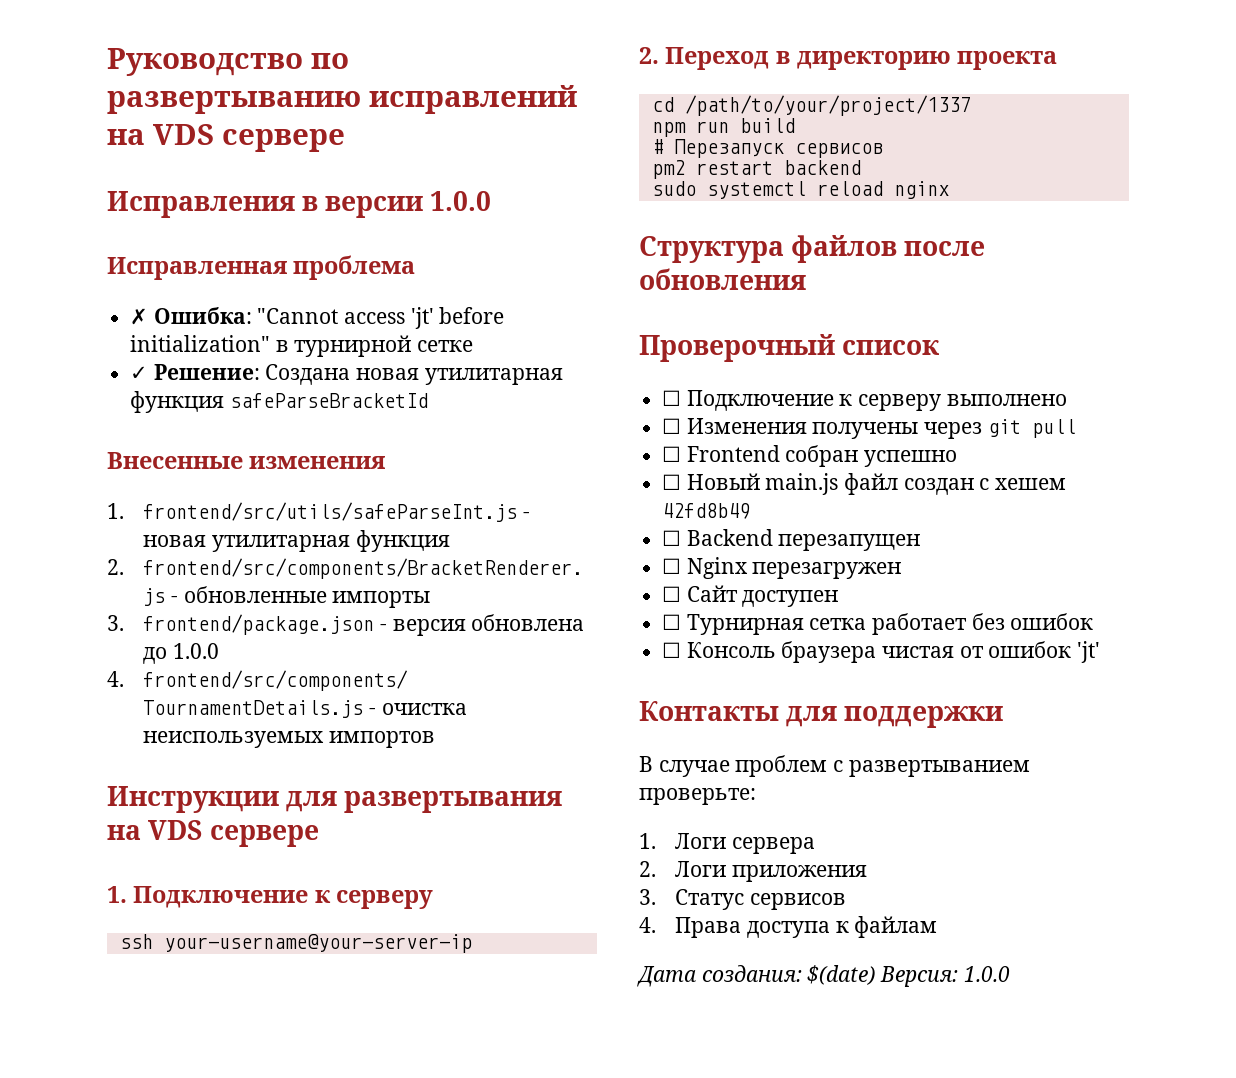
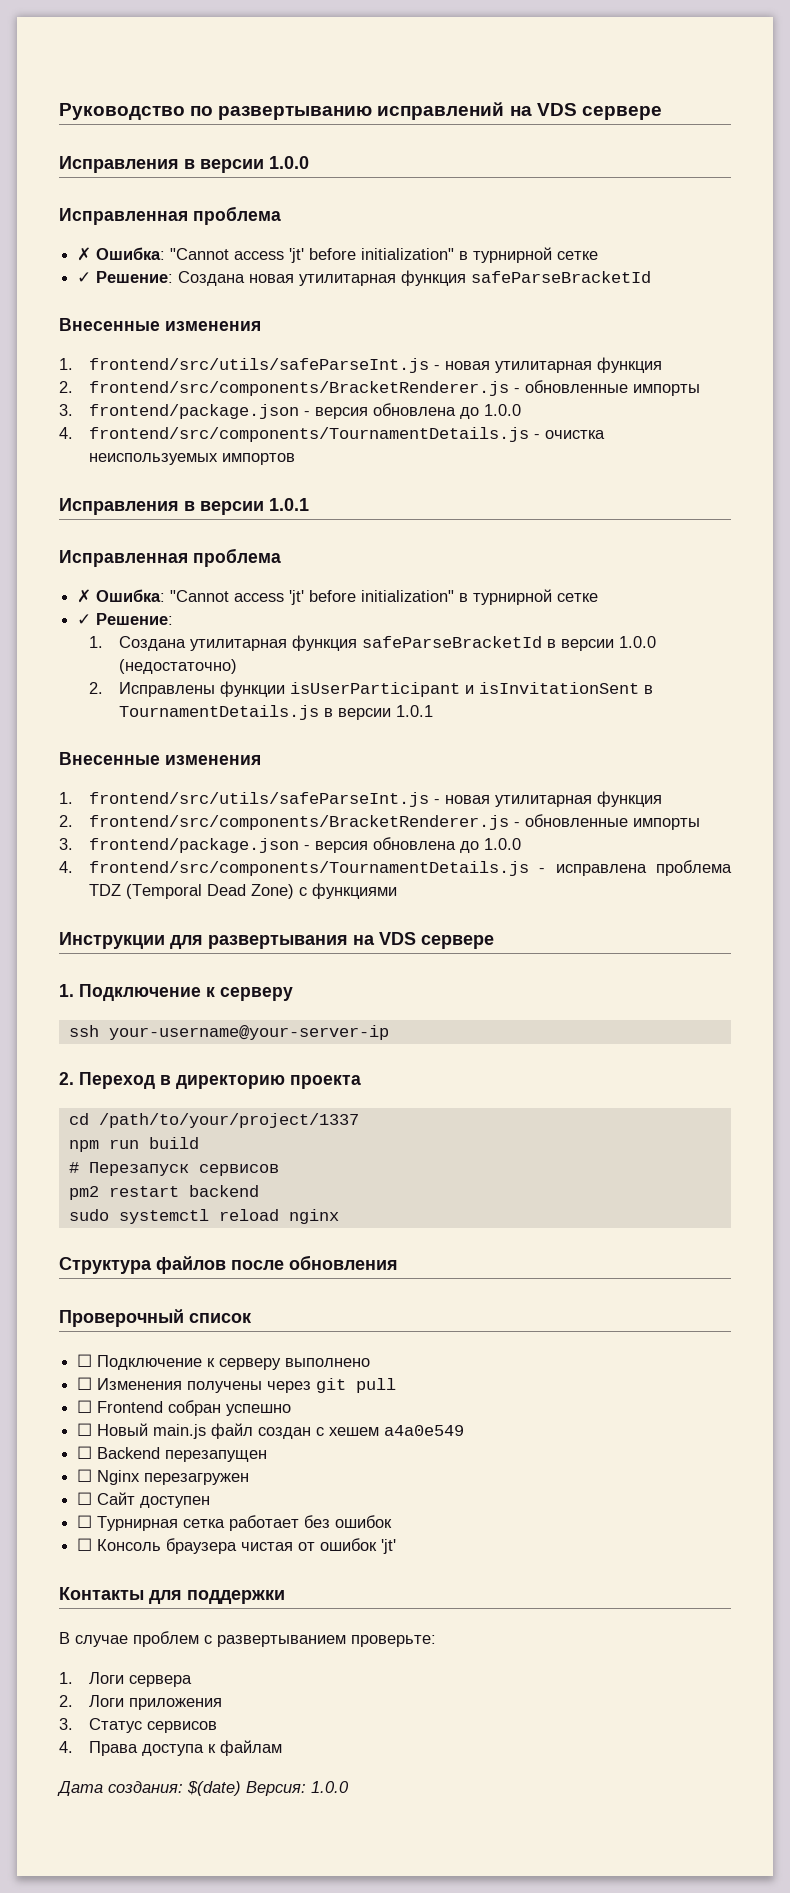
+ Исправления в версии 1.0.1
+ Исправленная проблема
+ ✗ Ошибка: "Cannot access 'jt' before initialization" в турнирной сетке
+ ✓ Решение:
+ 1. Создана утилитарная функция safeParseBracketId в версии 1.0.0 (недостаточно)
+ 2. Исправлены функции isUserParticipant и isInvitationSent в TournamentDetails.js в версии 1.0.1
+ Внесенные изменения
+ 1. frontend/src/utils/safeParseInt.js - новая утилитарная функция
+ 2. frontend/src/components/BracketRenderer.js - обновленные импорты
+ 3. frontend/package.json - версия обновлена до 1.0.0
+ 4. frontend/src/components/TournamentDetails.js - исправлена проблема TDZ (Temporal Dead Zone) с функциями
- ☐ Новый main.js файл создан с хешем 42fd8b49
+ ☐ Новый main.js файл создан с хешем a4a0e549

